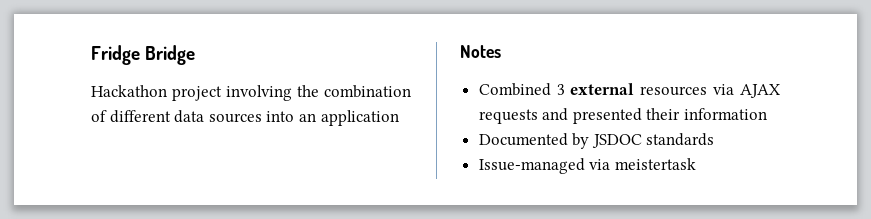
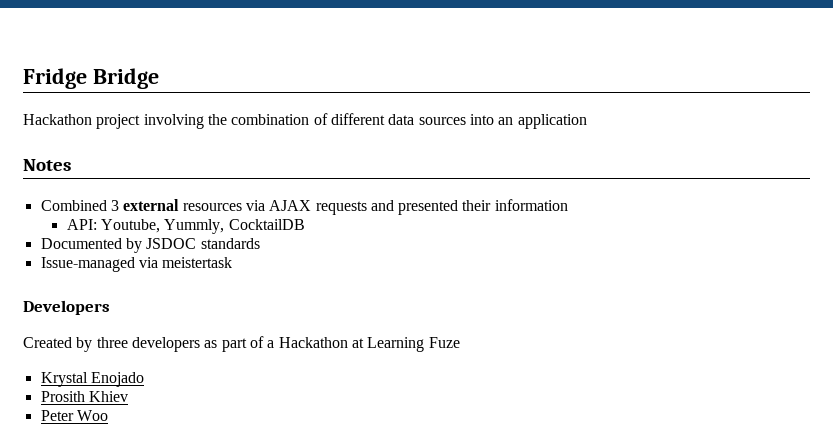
+ API: Youtube, Yummly, CocktailDB
+ Developers
+ Created by three developers as part of a Hackathon at Learning Fuze
+ Krystal Enojado
+ Prosith Khiev
+ Peter Woo

